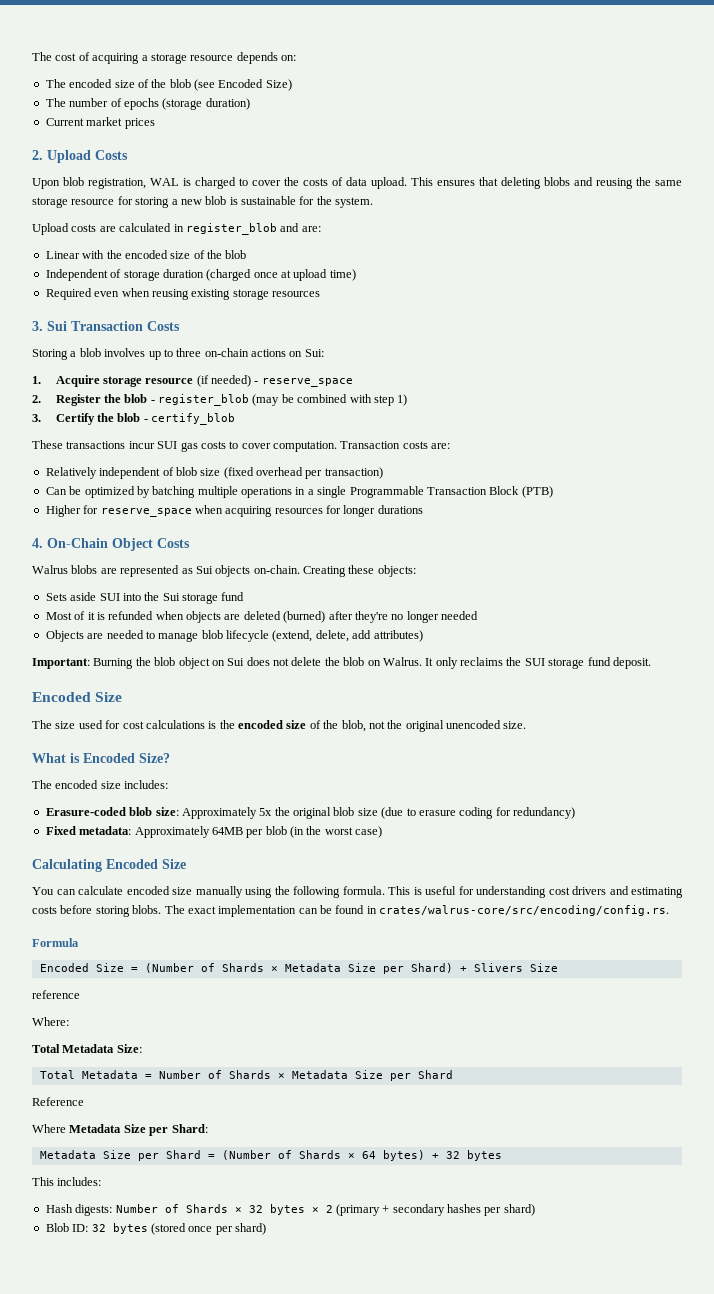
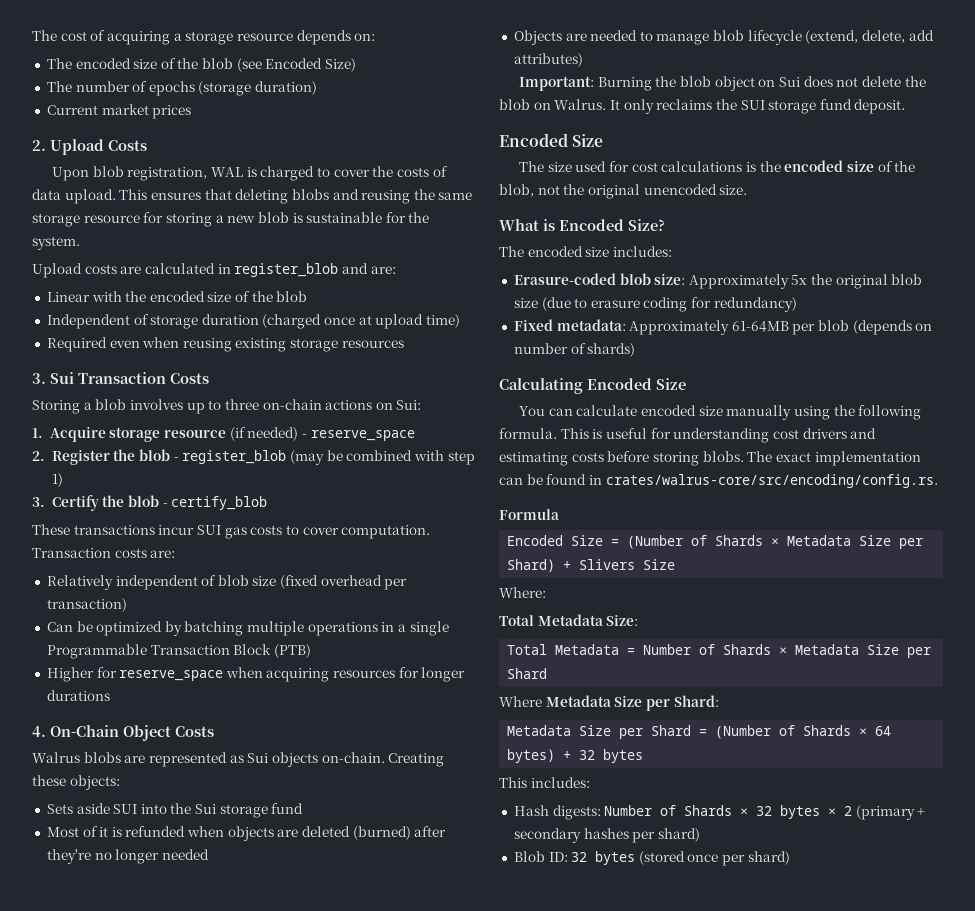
- Fixed metadata: Approximately 64MB per blob (in the worst case)
+ Fixed metadata: Approximately 61-64MB per blob (depends on number of shards)
- reference
- Reference

